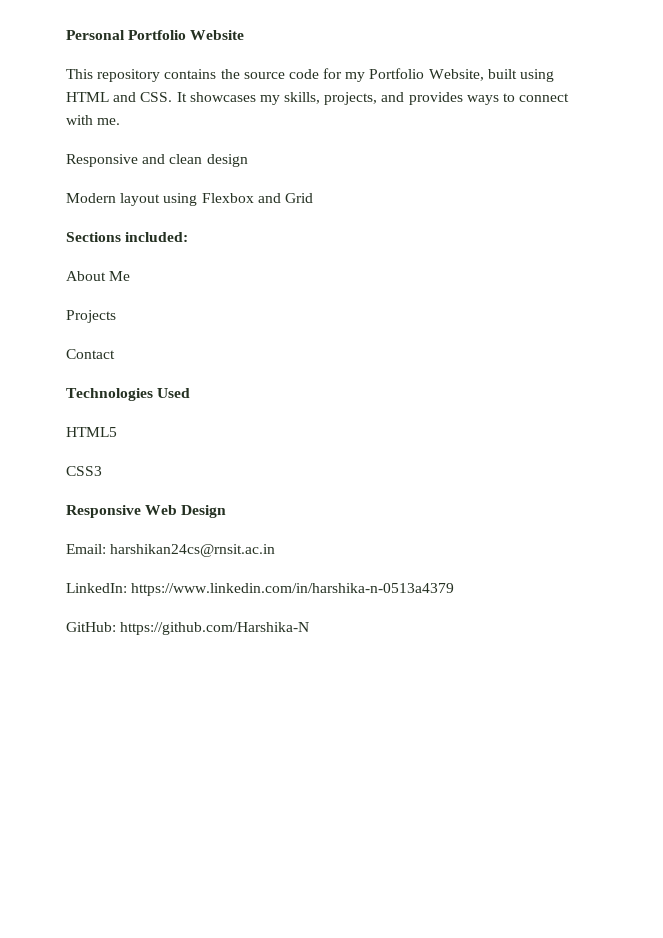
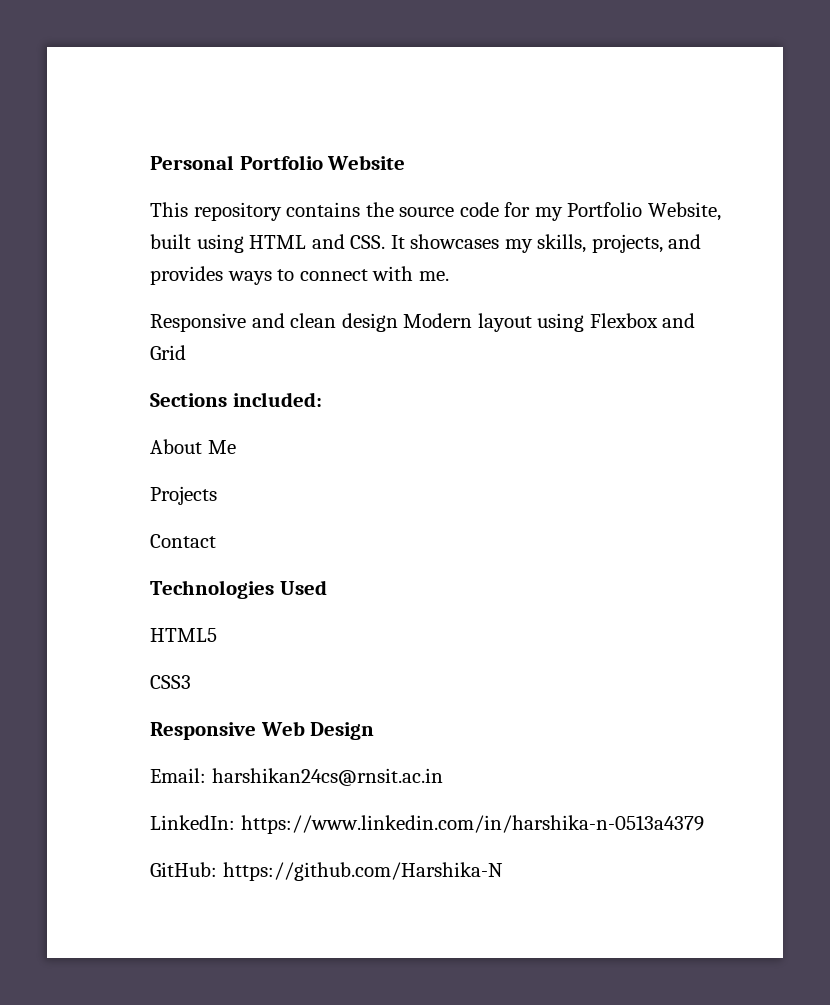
- Responsive and clean design
- Modern layout using Flexbox and Grid
+ Responsive and clean design Modern layout using Flexbox and Grid

